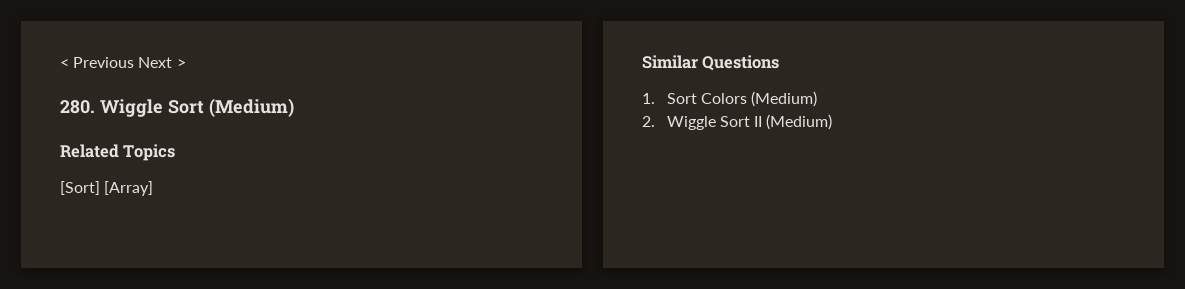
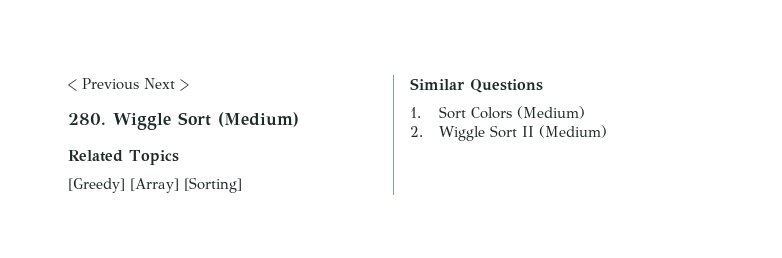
- [Sort] [Array]
+ [Greedy] [Array] [Sorting]

